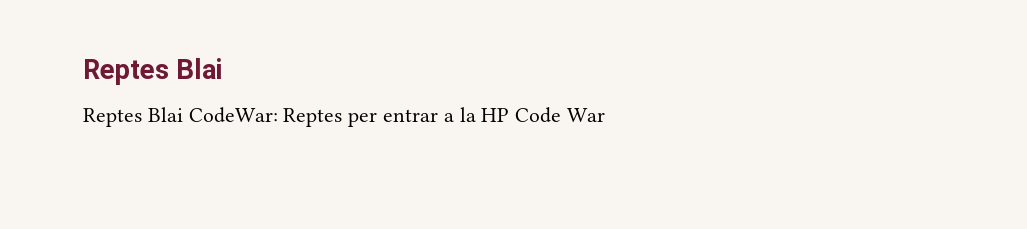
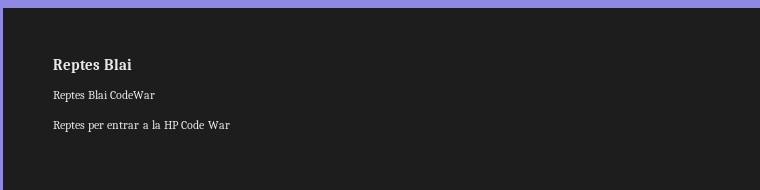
- Reptes Blai CodeWar: Reptes per entrar a la HP Code War
+ Reptes Blai CodeWar
+ Reptes per entrar a la HP Code War

